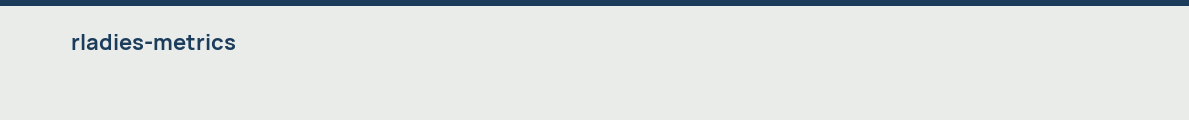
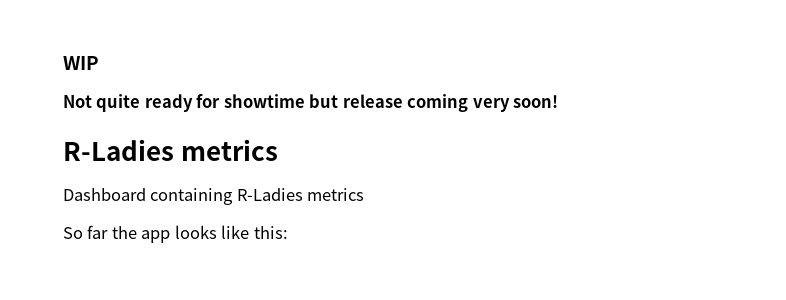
- rladies-metrics
+ WIP
+ Not quite ready for showtime but release coming very soon!
+ R-Ladies metrics
+ Dashboard containing R-Ladies metrics
+ So far the app looks like this:

